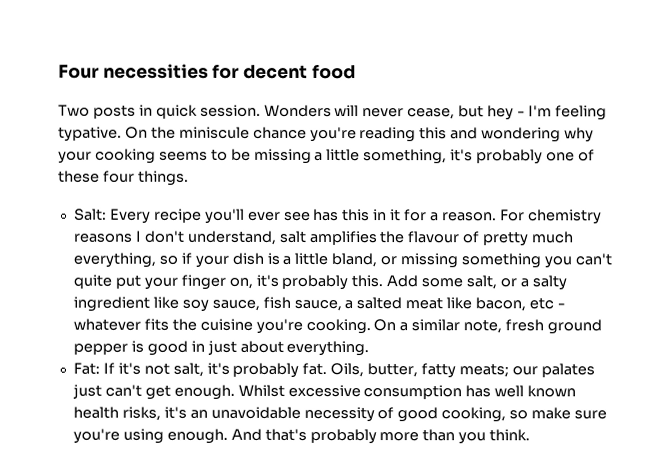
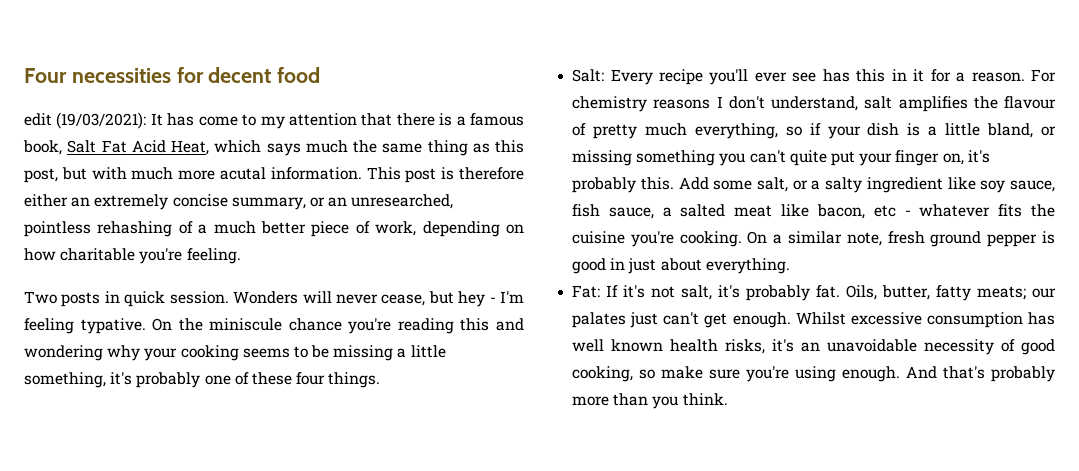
+ edit (19/03/2021): It has come to my attention that there is a famous book, Salt Fat Acid Heat, which says much the same thing as this post, but with much more acutal information. This post is therefore either an extremely concise summary, or an unresearched, pointless rehashing of a much better piece of work, depending on how charitable you're feeling.

